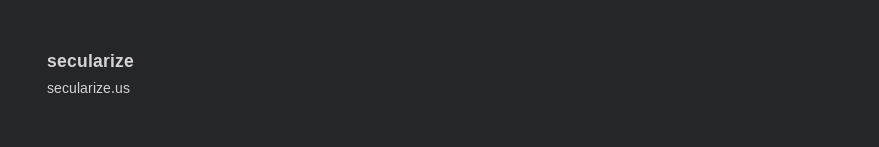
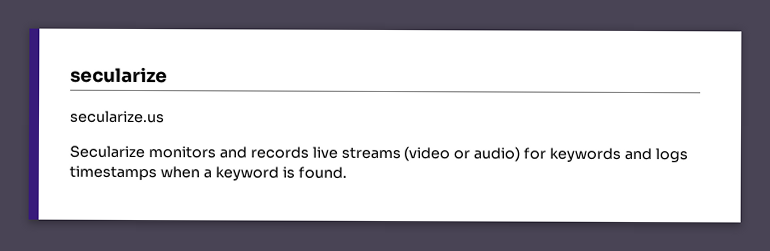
+ Secularize monitors and records live streams (video or audio) for keywords and logs timestamps when a keyword is found.

